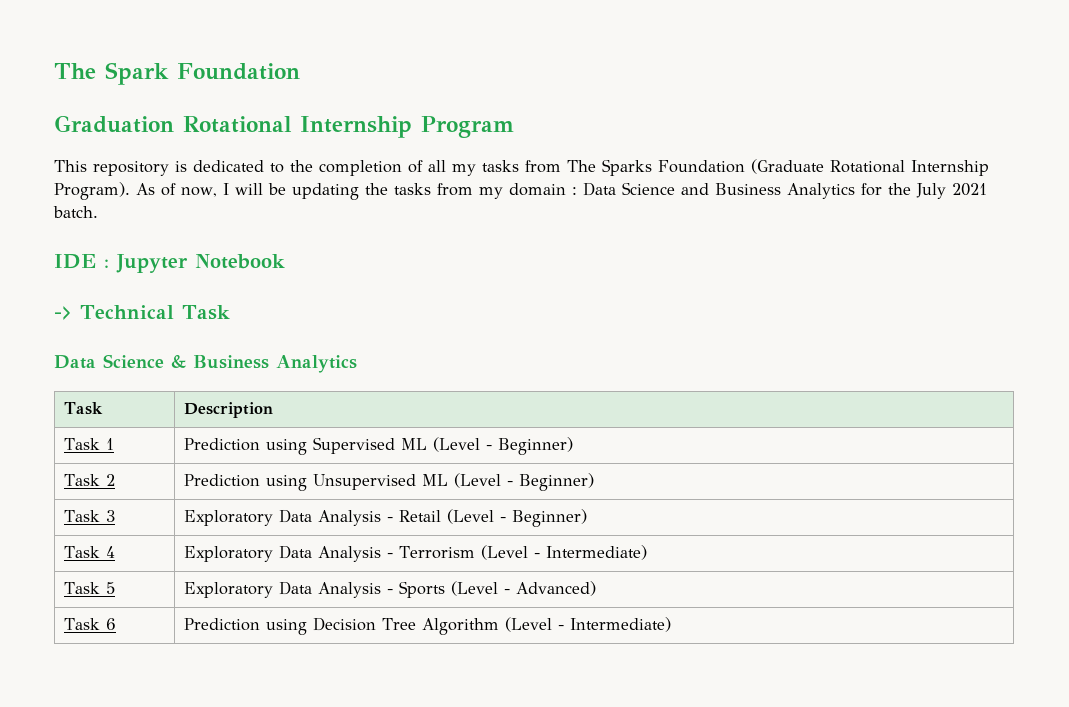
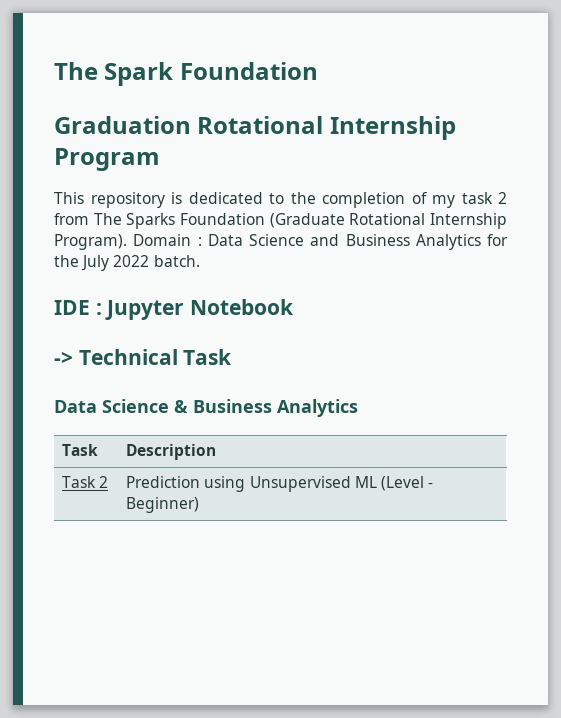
- This repository is dedicated to the completion of all my tasks from The Sparks Foundation (Graduate Rotational Internship Program).
+ This repository is dedicated to the completion of my task 2 from The Sparks Foundation (Graduate Rotational Internship Program).
- As of now, I will be updating the tasks from my domain : Data Science and Business Analytics for the July 2021 batch.
+ Domain : Data Science and Business Analytics for the July 2022 batch.
- Task 1 | Prediction using Supervised ML (Level - Beginner)
- Task 3 | Exploratory Data Analysis - Retail (Level - Beginner)
- Task 4 | Exploratory Data Analysis - Terrorism (Level - Intermediate)
- Task 5 | Exploratory Data Analysis - Sports (Level - Advanced)
- Task 6 | Prediction using Decision Tree Algorithm (Level - Intermediate)

